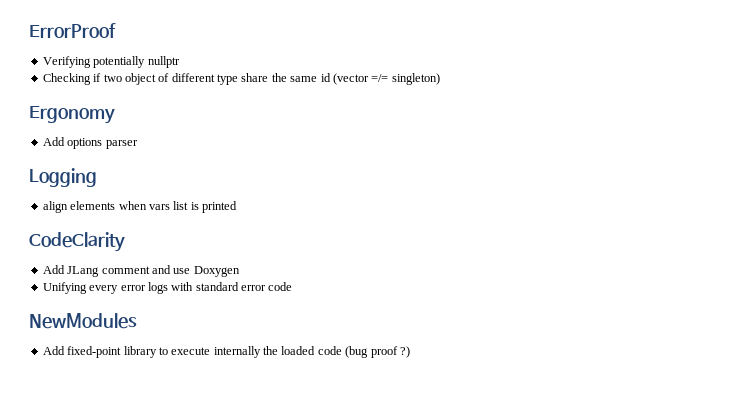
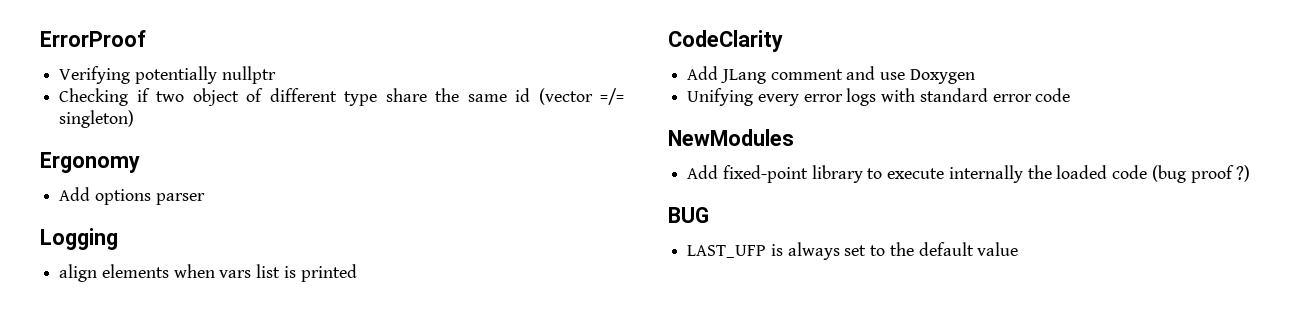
+ BUG
+ LAST_UFP is always set to the default value

